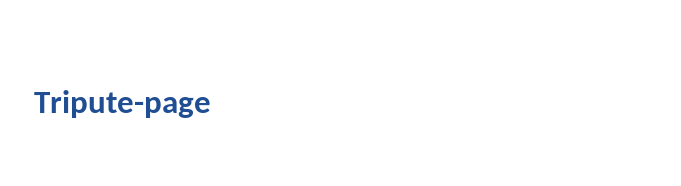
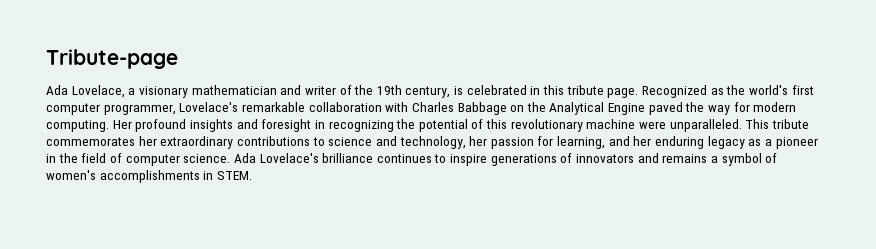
- Tripute-page
+ Tribute-page
+ Ada Lovelace, a visionary mathematician and writer of the 19th century, is celebrated in this tribute page. Recognized as the world's first computer programmer, Lovelace's remarkable collaboration with Charles Babbage on the Analytical Engine paved the way for modern computing. Her profound insights and foresight in recognizing the potential of this revolutionary machine were unparalleled. This tribute commemorates her extraordinary contributions to science and technology, her passion for learning, and her enduring legacy as a pioneer in the field of computer science. Ada Lovelace's brilliance continues to inspire generations of innovators and remains a symbol of women's accomplishments in STEM.

